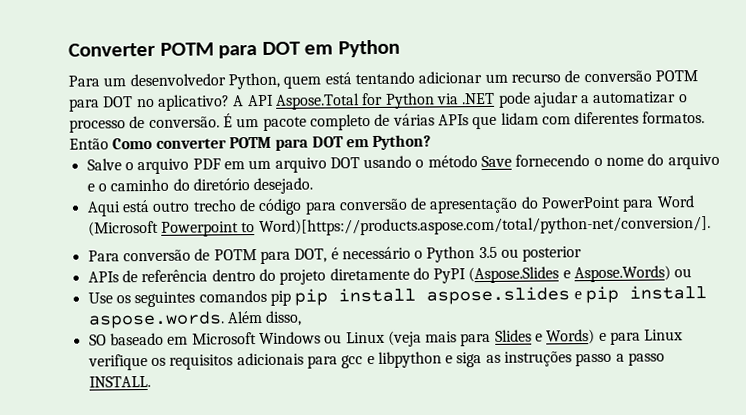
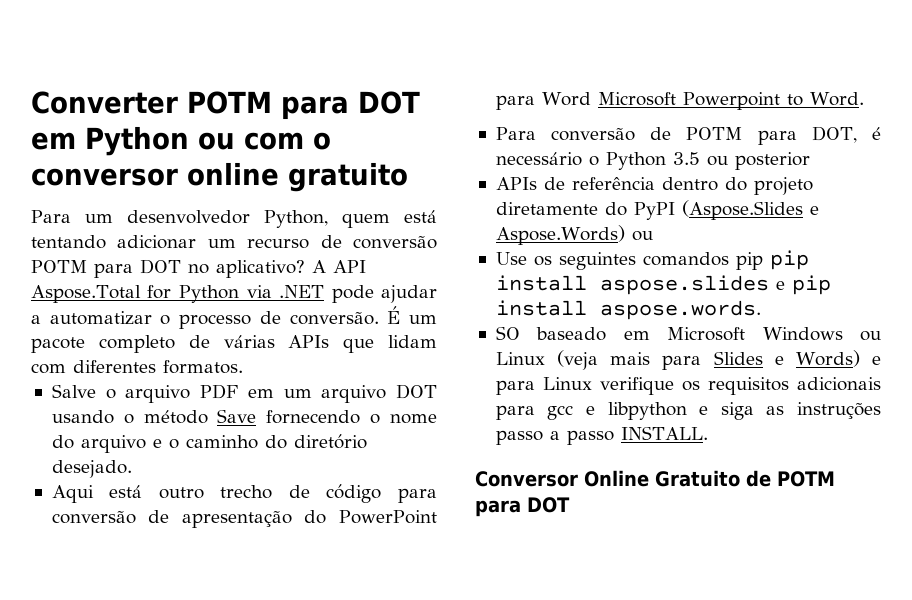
- Converter POTM para DOT em Python
+ Converter POTM para DOT em Python ou com o conversor online gratuito
- Então Como converter POTM para DOT em Python?
- Aqui está outro trecho de código para conversão de apresentação do PowerPoint para Word (Microsoft Powerpoint to Word)[https://products.aspose.com/total/python-net/conversion/].
+ Aqui está outro trecho de código para conversão de apresentação do PowerPoint para Word Microsoft Powerpoint to Word.
- Use os seguintes comandos pip pip install aspose.slides e pip install aspose.words. Além disso,
+ Use os seguintes comandos pip pip install aspose.slides e pip install aspose.words.
+ Conversor Online Gratuito de POTM para DOT

